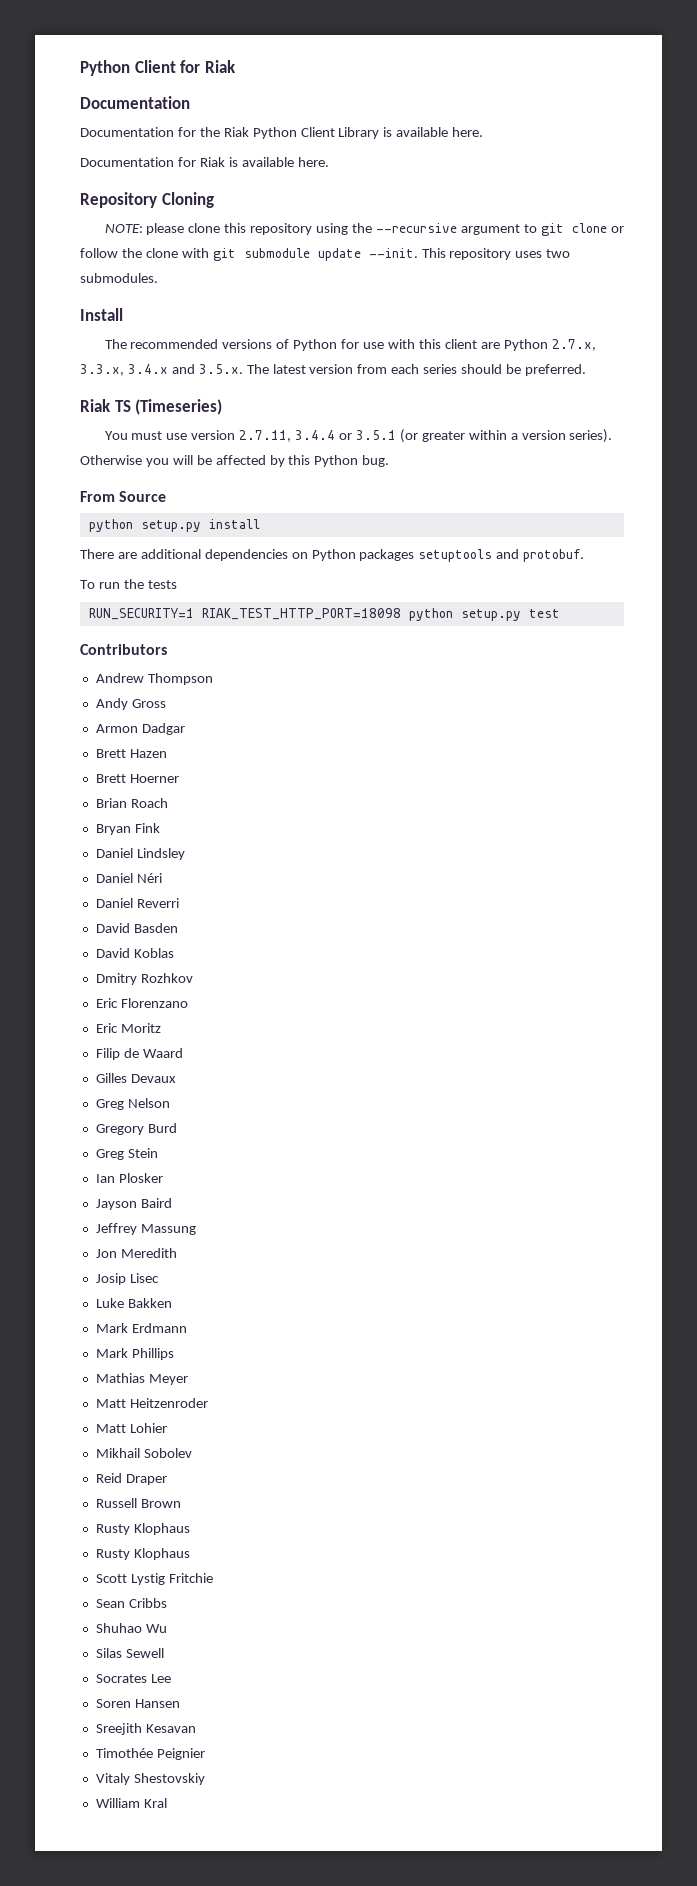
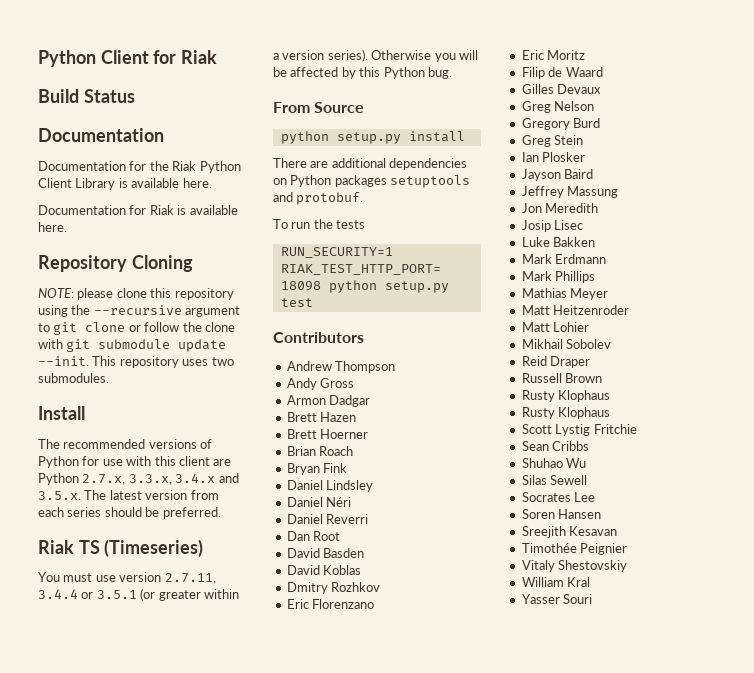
+ Build Status
+ Dan Root
+ Yasser Souri

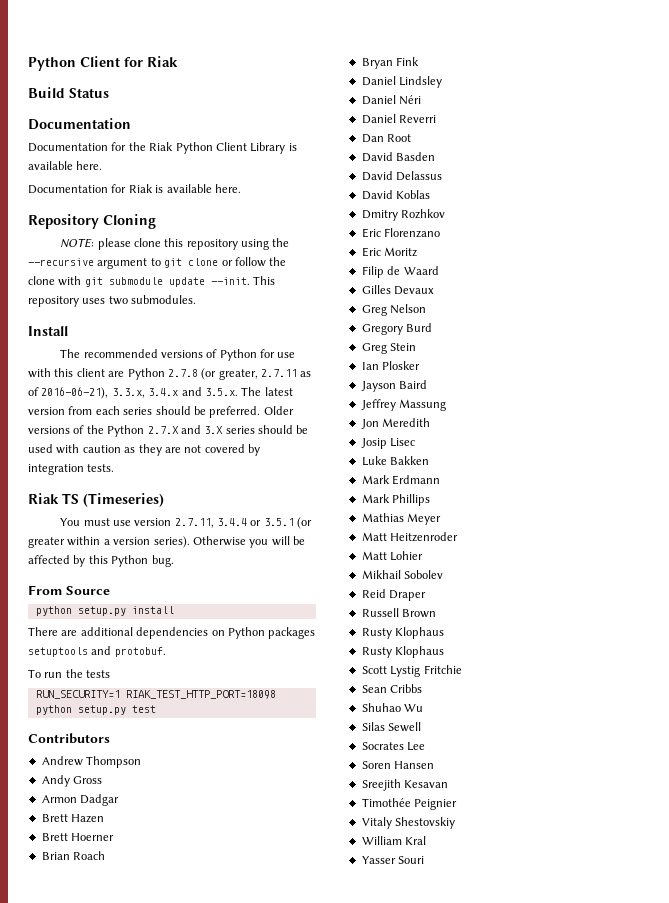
- The recommended versions of Python for use with this client are Python 2.7.x, 3.3.x, 3.4.x and 3.5.x. The latest version from each series should be preferred.
+ The recommended versions of Python for use with this client are Python 2.7.8 (or greater, 2.7.11 as of 2016-06-21), 3.3.x, 3.4.x and 3.5.x. The latest version from each series should be preferred. Older versions of the Python 2.7.X and 3.X series should be used with caution as they are not covered by integration tests.
+ David Delassus

